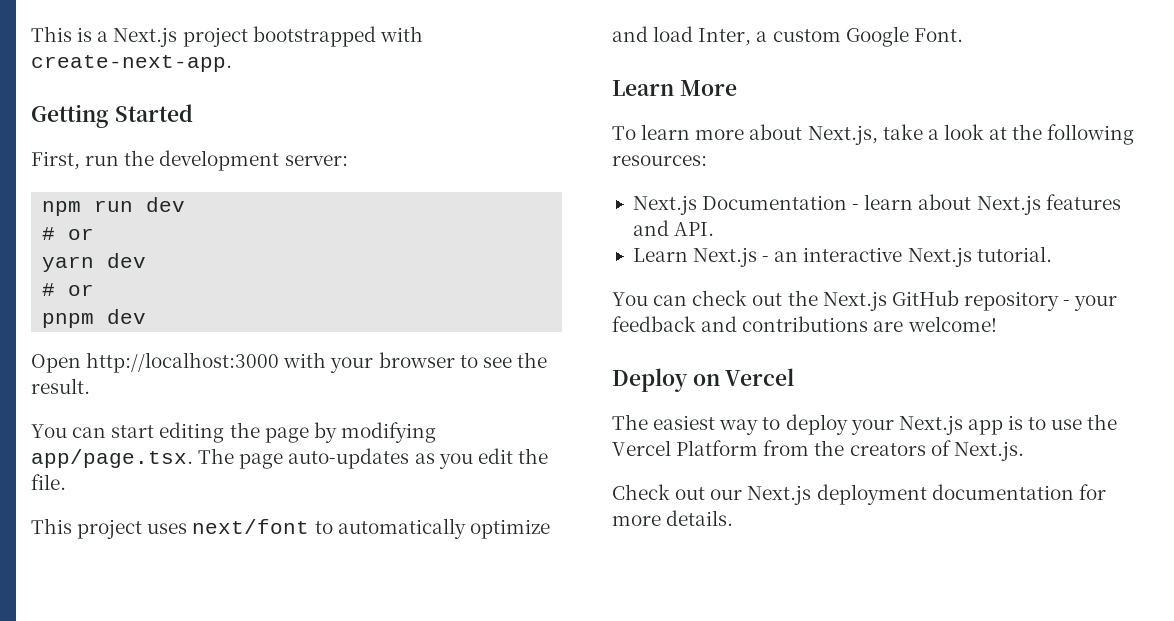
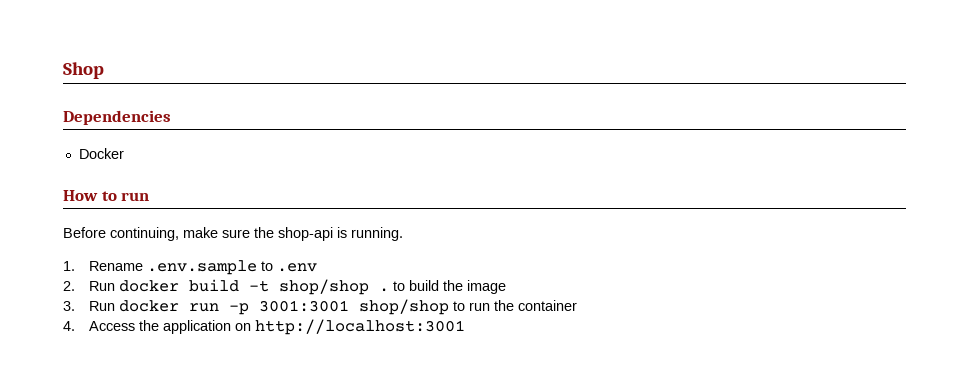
- This is a Next.js project bootstrapped with create-next-app.
- Getting Started
- First, run the development server:
- npm run dev
- # or
- yarn dev
- # or
- pnpm dev
- Open http://localhost:3000 with your browser to see the result.
- You can start editing the page by modifying app/page.tsx. The page auto-updates as you edit the file.
- This project uses next/font to automatically optimize and load Inter, a custom Google Font.
- Learn More
- To learn more about Next.js, take a look at the following resources:
- Next.js Documentation - learn about Next.js features and API.
- Learn Next.js - an interactive Next.js tutorial.
- You can check out the Next.js GitHub repository - your feedback and contributions are welcome!
- Deploy on Vercel
- The easiest way to deploy your Next.js app is to use the Vercel Platform from the creators of Next.js.
- Check out our Next.js deployment documentation for more details.
+ Shop
+ Dependencies
+ Docker
+ How to run
+ Before continuing, make sure the shop-api is running.
+ 1. Rename .env.sample to .env
+ 2. Run docker build -t shop/shop . to build the image
+ 3. Run docker run -p 3001:3001 shop/shop to run the container
+ 4. Access the application on http://localhost:3001

